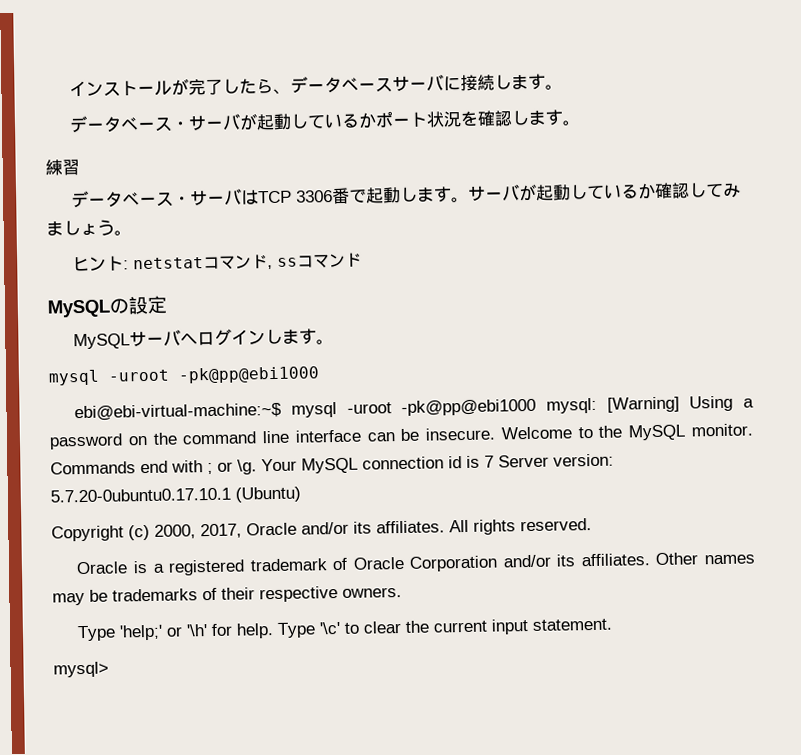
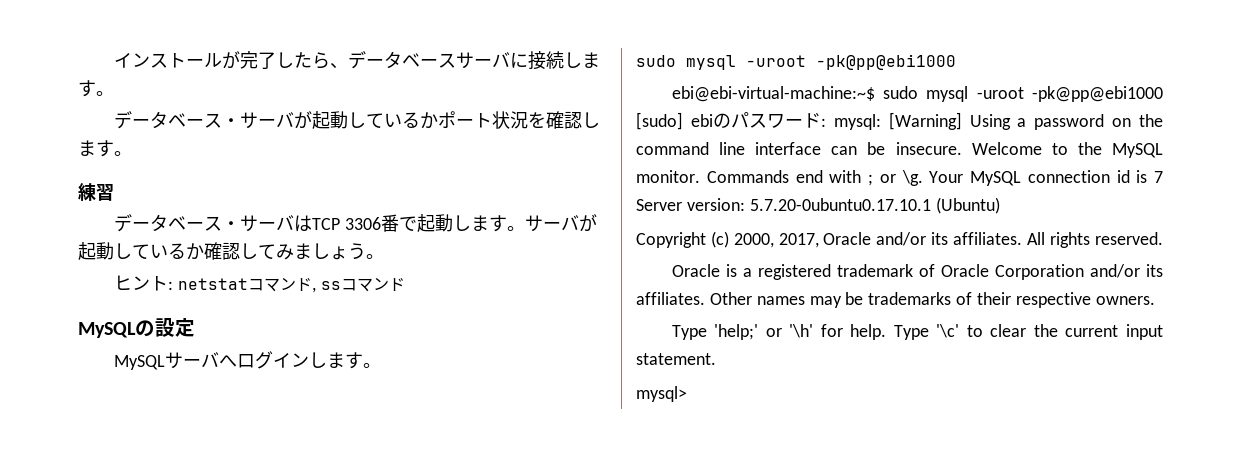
  MySQLサーバへログインします。
- mysql -uroot -pk@pp@ebi1000
+ sudo mysql -uroot -pk@pp@ebi1000
- ebi@ebi-virtual-machine:~$ mysql -uroot -pk@pp@ebi1000 mysql: [Warning] Using a password on the command line interface can be insecure.
+ ebi@ebi-virtual-machine:~$ sudo mysql -uroot -pk@pp@ebi1000 [sudo] ebiのパスワード: mysql: [Warning] Using a password on the command line interface can be insecure.

